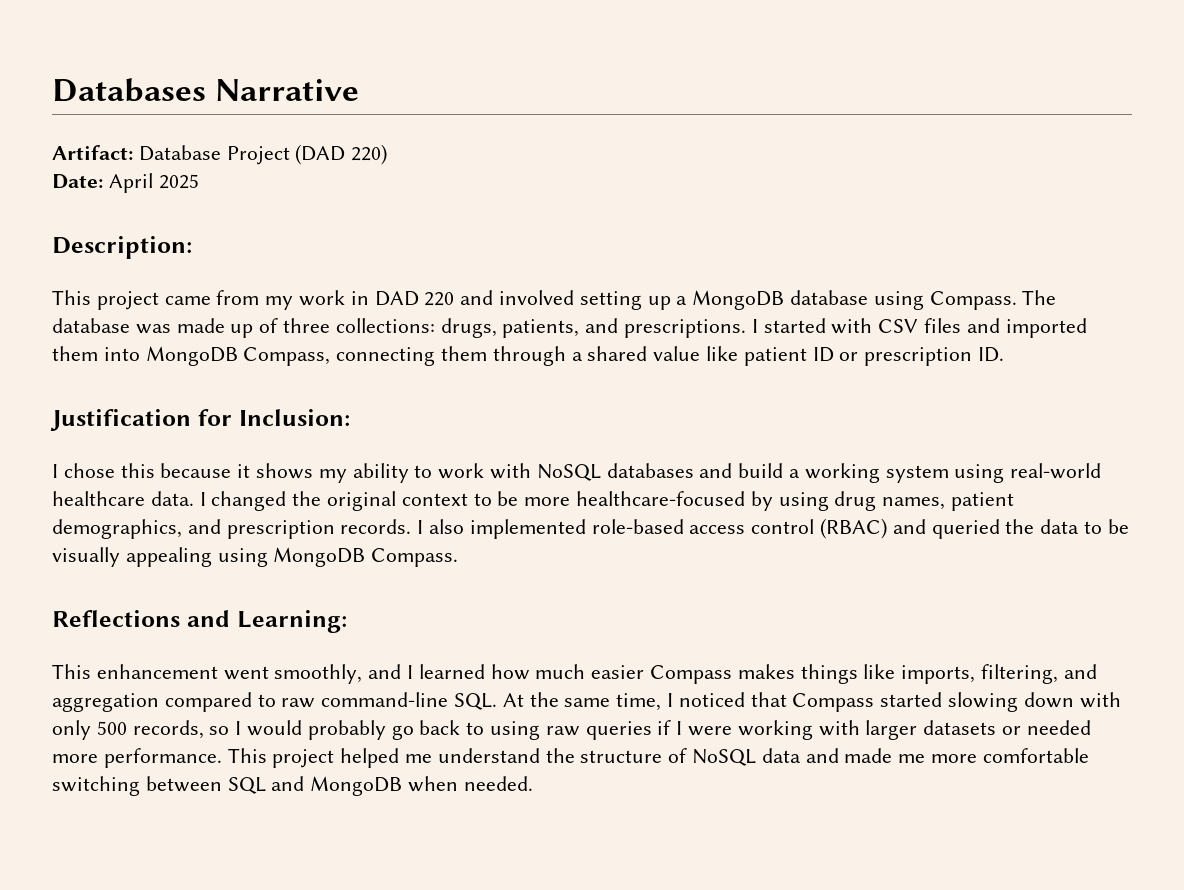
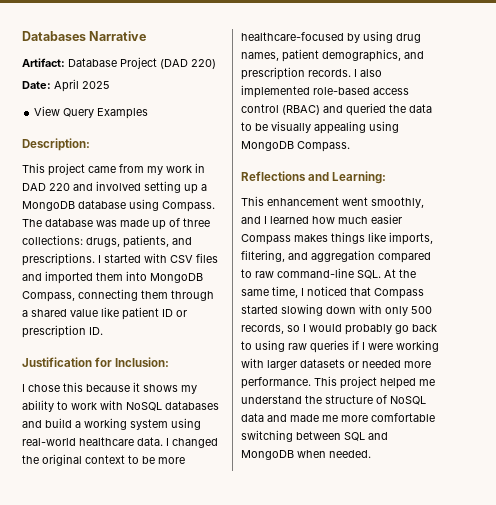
+ View Query Examples

